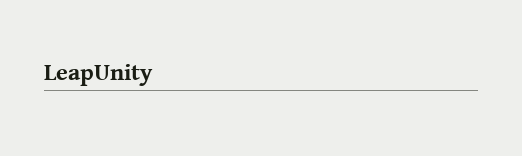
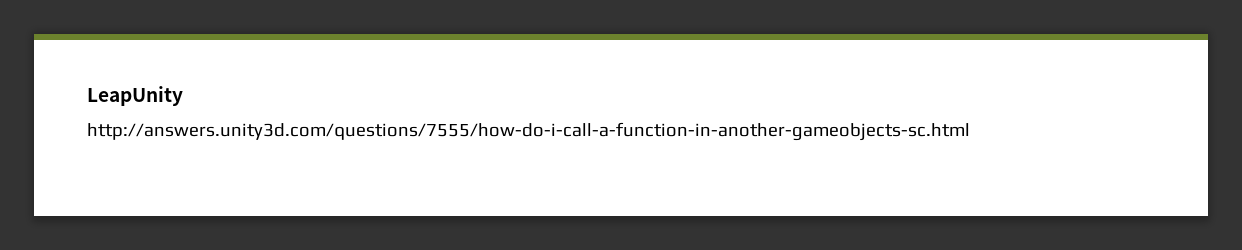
+ http://answers.unity3d.com/questions/7555/how-do-i-call-a-function-in-another-gameobjects-sc.html

